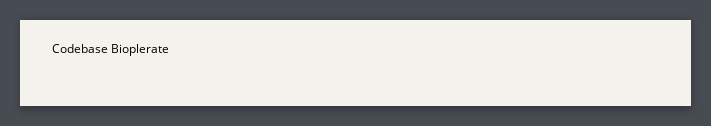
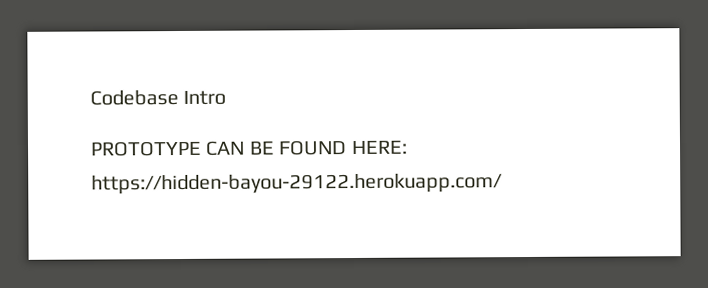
- Codebase Bioplerate
+ Codebase Intro
+ PROTOTYPE CAN BE FOUND HERE: https://hidden-bayou-29122.herokuapp.com/

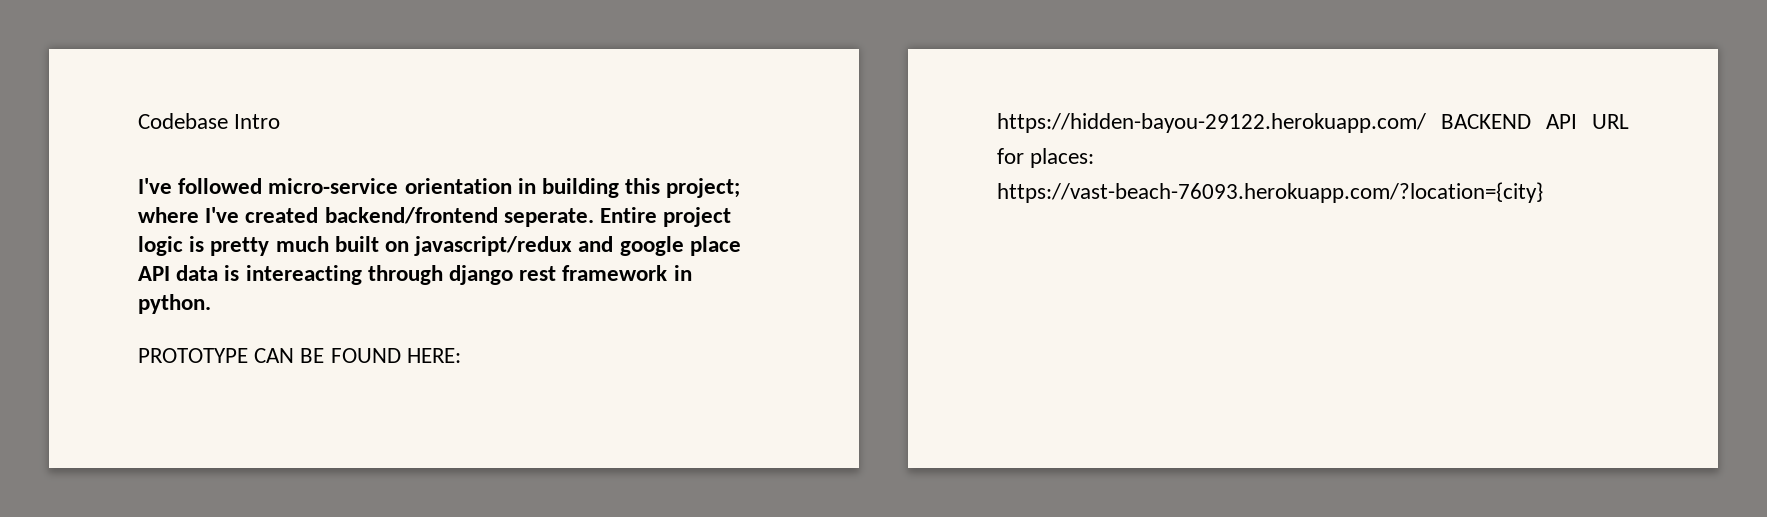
+ I've followed micro-service orientation in building this project; where I've created backend/frontend seperate. Entire project logic is pretty much built on javascript/redux and google place API data is intereacting through django rest framework in python.
- PROTOTYPE CAN BE FOUND HERE: https://hidden-bayou-29122.herokuapp.com/
+ PROTOTYPE CAN BE FOUND HERE: https://hidden-bayou-29122.herokuapp.com/ BACKEND API URL for places: https://vast-beach-76093.herokuapp.com/?location={city}

